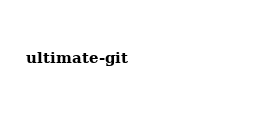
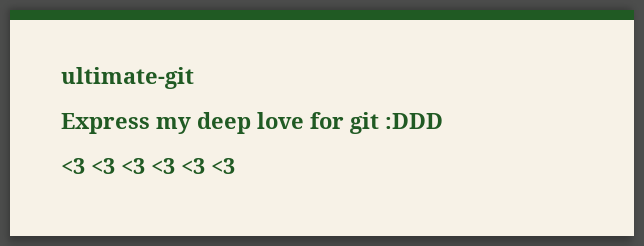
+ Express my deep love for git :DDD
+ <3 <3 <3 <3 <3 <3

